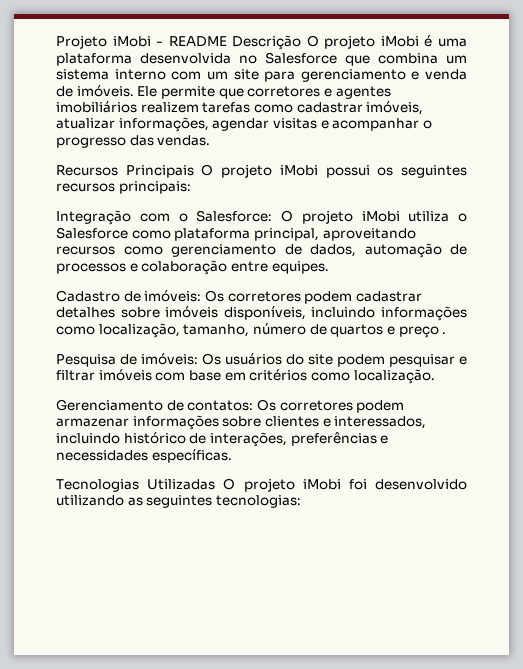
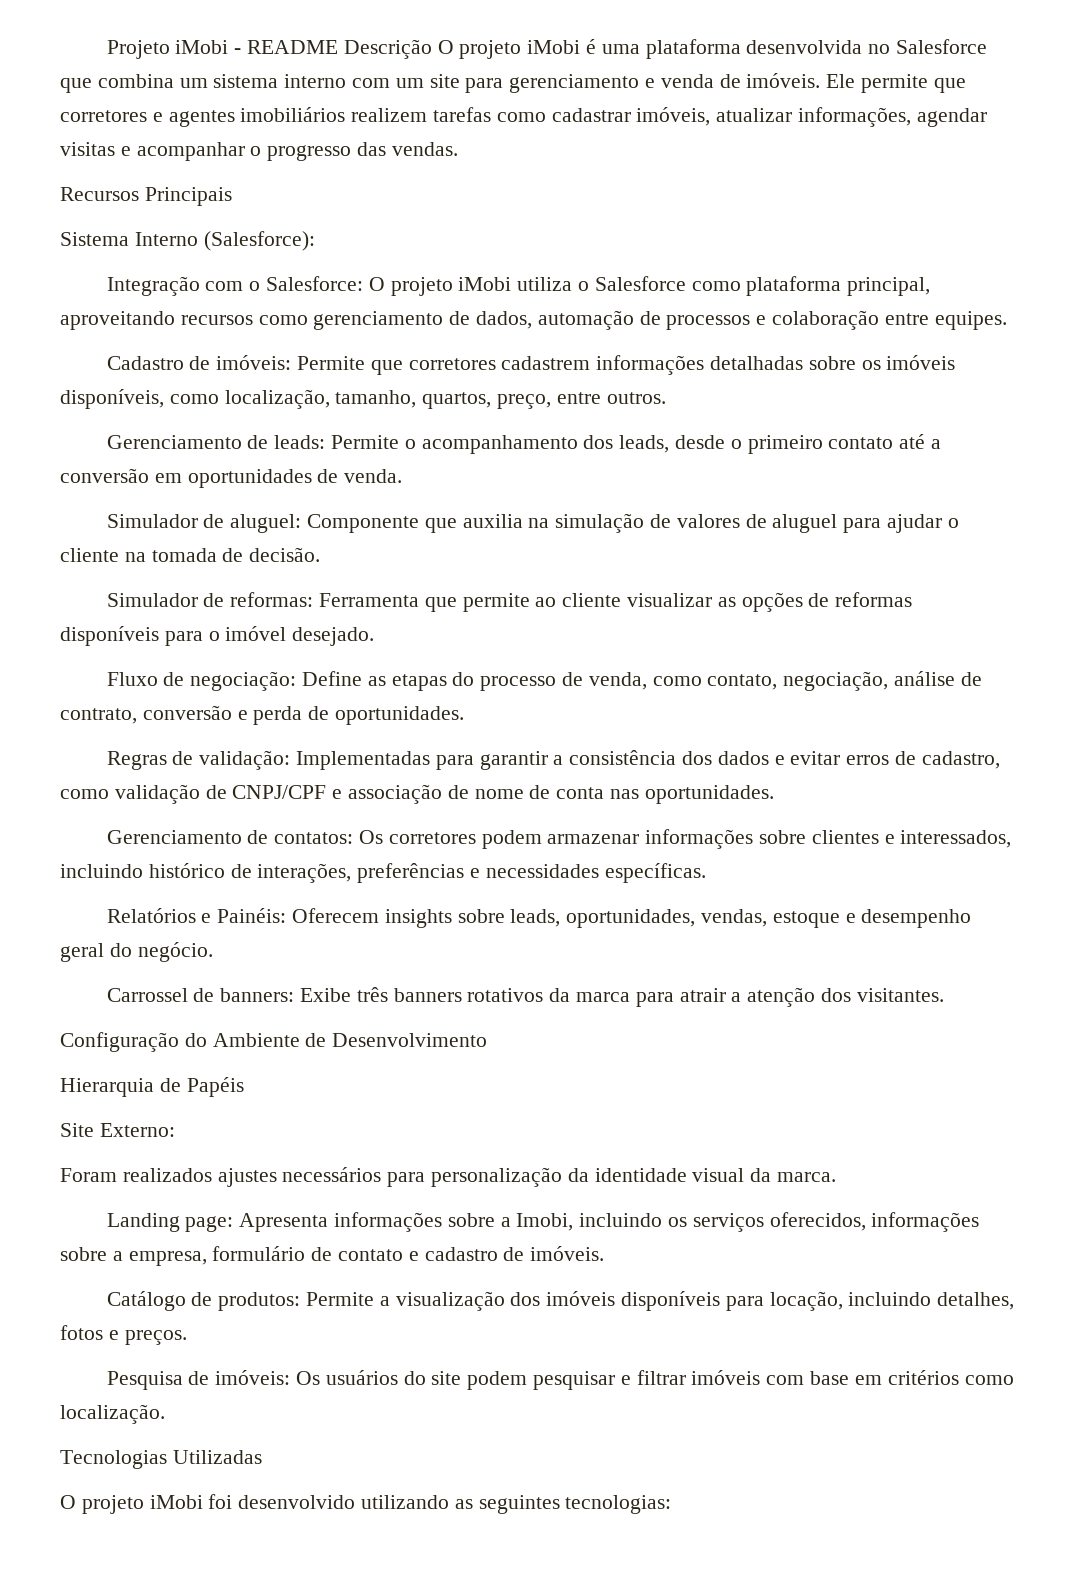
- Recursos Principais O projeto iMobi possui os seguintes recursos principais:
+ Recursos Principais
+ Sistema Interno (Salesforce):
- Cadastro de imóveis: Os corretores podem cadastrar detalhes sobre imóveis disponíveis, incluindo informações como localização, tamanho, número de quartos e preço .
- Pesquisa de imóveis: Os usuários do site podem pesquisar e filtrar imóveis com base em critérios como localização.
+ Cadastro de imóveis: Permite que corretores cadastrem informações detalhadas sobre os imóveis disponíveis, como localização, tamanho, quartos, preço, entre outros.
+ Gerenciamento de leads: Permite o acompanhamento dos leads, desde o primeiro contato até a conversão em oportunidades de venda.
+ Simulador de aluguel: Componente que auxilia na simulação de valores de aluguel para ajudar o cliente na tomada de decisão.
+ Simulador de reformas: Ferramenta que permite ao cliente visualizar as opções de reformas disponíveis para o imóvel desejado.
+ Fluxo de negociação: Define as etapas do processo de venda, como contato, negociação, análise de contrato, conversão e perda de oportunidades.
+ Regras de validação: Implementadas para garantir a consistência dos dados e evitar erros de cadastro, como validação de CNPJ/CPF e associação de nome de conta nas oportunidades.
+ Relatórios e Painéis: Oferecem insights sobre leads, oportunidades, vendas, estoque e desempenho geral do negócio.
+ Carrossel de banners: Exibe três banners rotativos da marca para atrair a atenção dos visitantes.
+ Configuração do Ambiente de Desenvolvimento
+ Hierarquia de Papéis
+ Site Externo:
+ Foram realizados ajustes necessários para personalização da identidade visual da marca.
+ Landing page: Apresenta informações sobre a Imobi, incluindo os serviços oferecidos, informações sobre a empresa, formulário de contato e cadastro de imóveis.
+ Catálogo de produtos: Permite a visualização dos imóveis disponíveis para locação, incluindo detalhes, fotos e preços.
+ Pesquisa de imóveis: Os usuários do site podem pesquisar e filtrar imóveis com base em critérios como localização.
- Tecnologias Utilizadas O projeto iMobi foi desenvolvido utilizando as seguintes tecnologias:
+ Tecnologias Utilizadas
+ O projeto iMobi foi desenvolvido utilizando as seguintes tecnologias:

